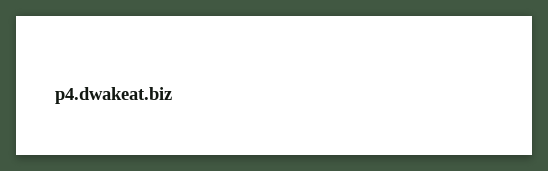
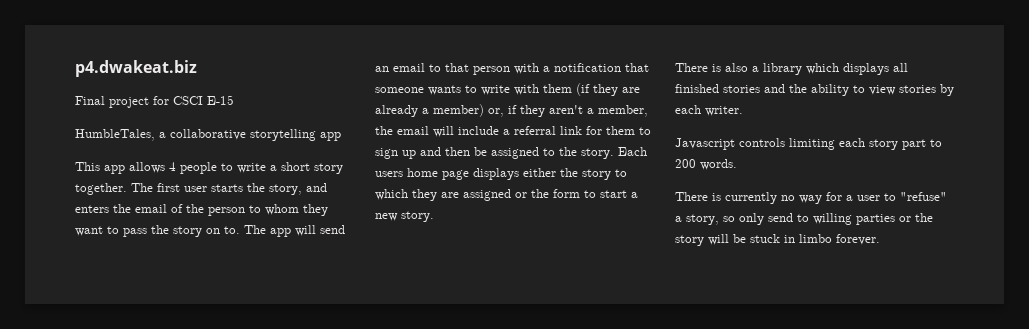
+ Final project for CSCI E-15
+ HumbleTales, a collaborative storytelling app
+ This app allows 4 people to write a short story together. The first user starts the story, and enters the email of the person to whom they want to pass the story on to. The app will send an email to that person with a notification that someone wants to write with them (if they are already a member) or, if they aren't a member, the email will include a referral link for them to sign up and then be assigned to the story. Each users home page displays either the story to which they are assigned or the form to start a new story.
+ There is also a library which displays all finished stories and the ability to view stories by each writer.
+ Javascript controls limiting each story part to 200 words.
+ There is currently no way for a user to "refuse" a story, so only send to willing parties or the story will be stuck in limbo forever.

